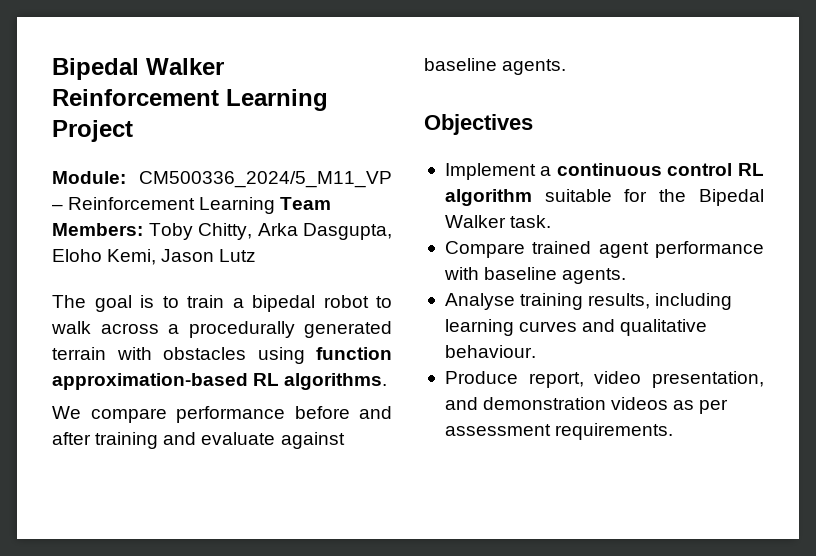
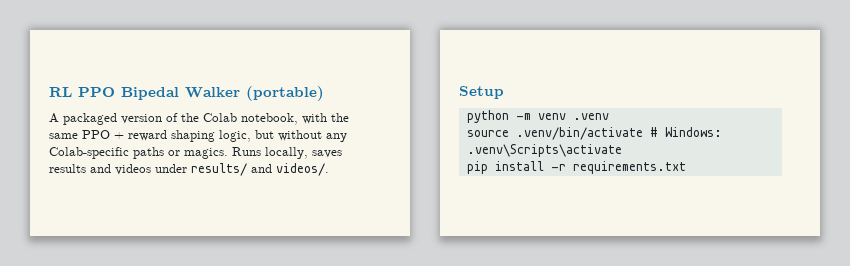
- Bipedal Walker Reinforcement Learning Project
- Module: CM500336_2024/5_M11_VP – Reinforcement Learning Team Members: Toby Chitty, Arka Dasgupta, Eloho Kemi, Jason Lutz
- The goal is to train a bipedal robot to walk across a procedurally generated terrain with obstacles using function approximation-based RL algorithms.
- We compare performance before and after training and evaluate against baseline agents.
- Objectives
- Implement a continuous control RL algorithm suitable for the Bipedal Walker task.
- Compare trained agent performance with baseline agents.
- Analyse training results, including learning curves and qualitative behaviour.
- Produce report, video presentation, and demonstration videos as per assessment requirements.
+ RL PPO Bipedal Walker (portable)
+ A packaged version of the Colab notebook, with the same PPO + reward shaping logic, but without any Colab-specific paths or magics. Runs locally, saves results and videos under results/ and videos/.
+ Setup
+ python -m venv .venv
+ source .venv/bin/activate # Windows: .venv\Scripts\activate
+ pip install -r requirements.txt

